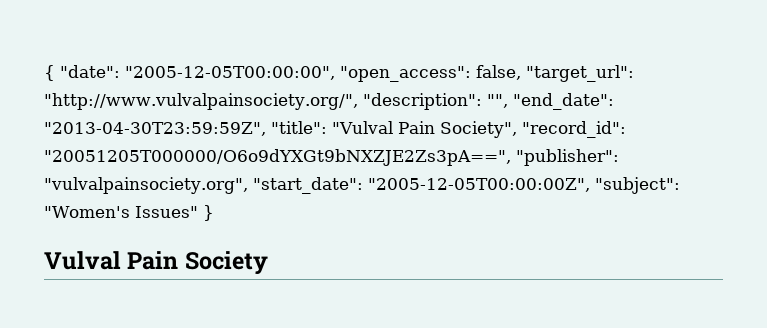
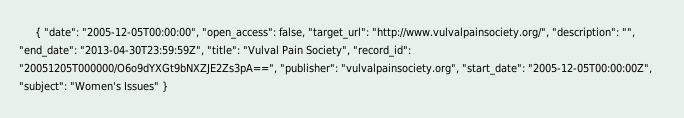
- Vulval Pain Society

